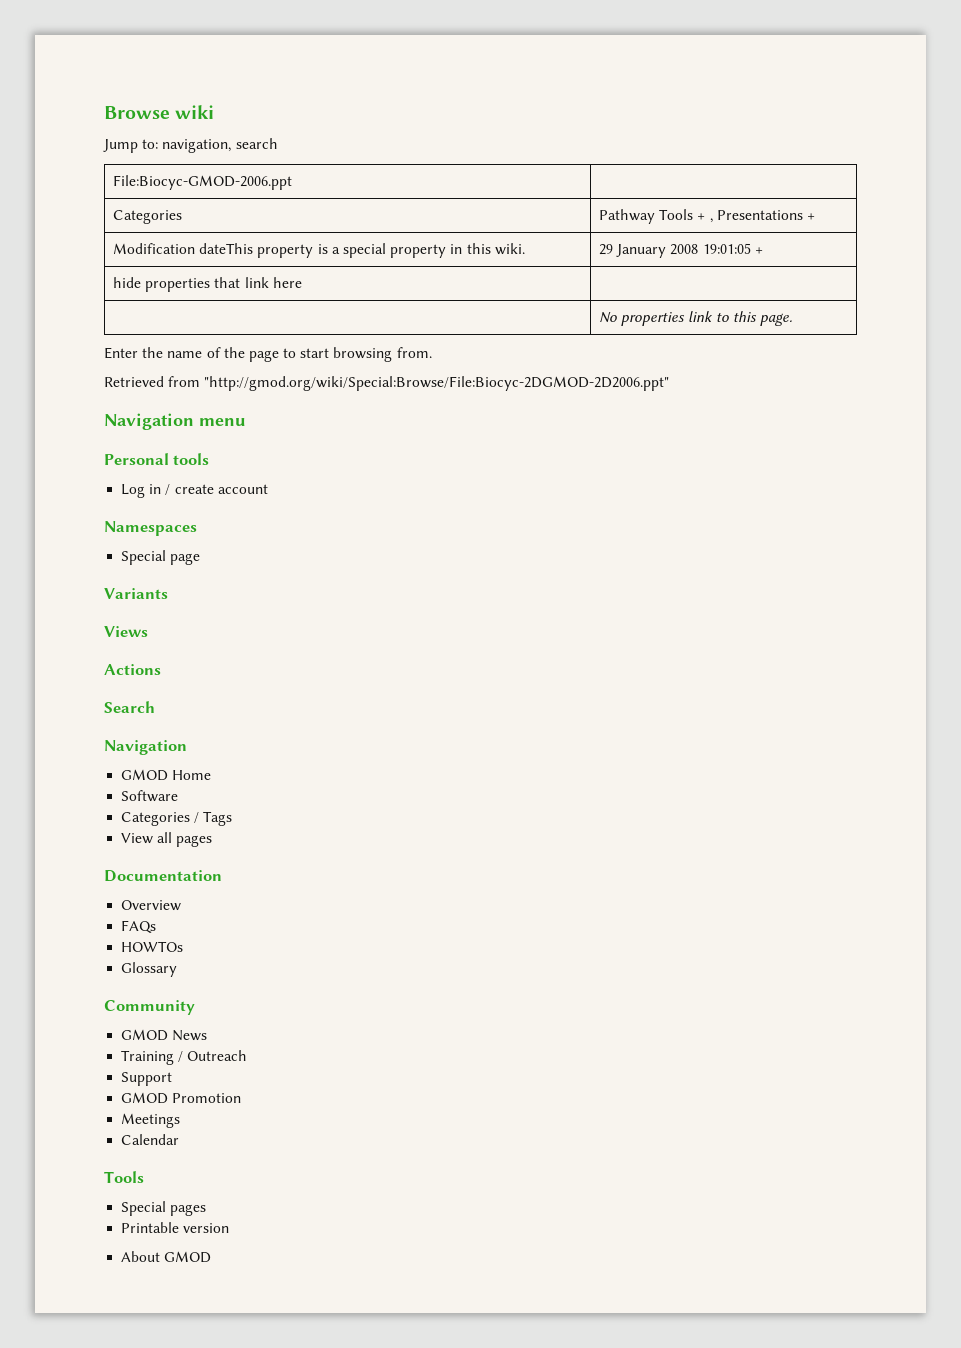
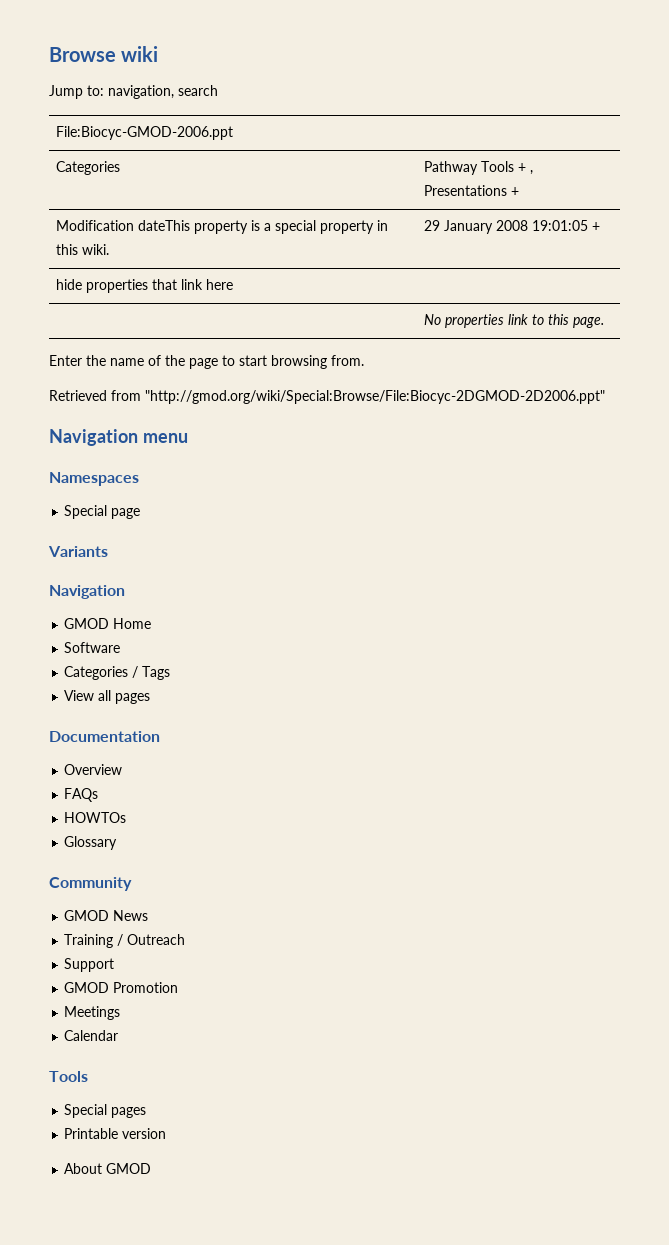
- Personal tools
- Log in / create account
- Views
- Actions
- Search

